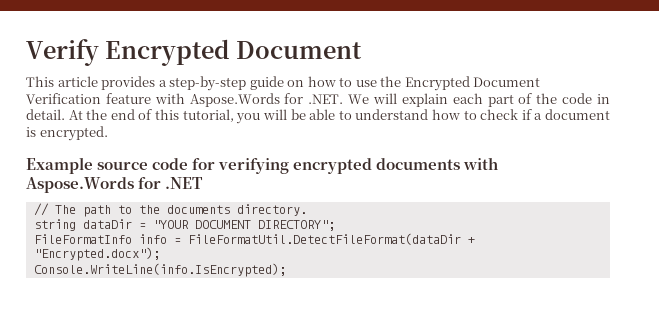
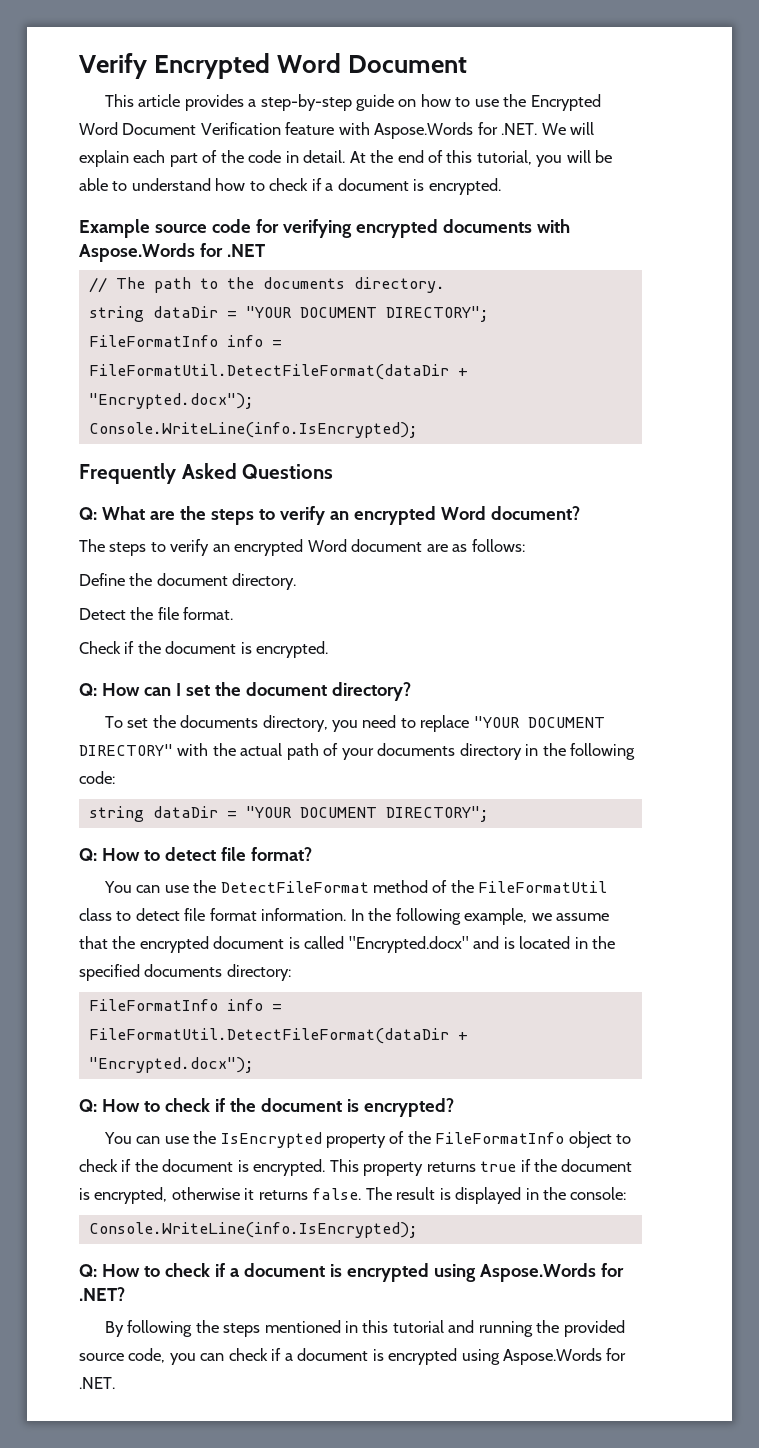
- Verify Encrypted Document
+ Verify Encrypted Word Document
- This article provides a step-by-step guide on how to use the Encrypted Document Verification feature with Aspose.Words for .NET. We will explain each part of the code in detail.
+ This article provides a step-by-step guide on how to use the Encrypted Word Document Verification feature with Aspose.Words for .NET. We will explain each part of the code in detail.
+ Frequently Asked Questions
+ Q: What are the steps to verify an encrypted Word document?
+ The steps to verify an encrypted Word document are as follows:
+ Define the document directory.
+ Detect the file format.
+ Check if the document is encrypted.
+ Q: How can I set the document directory?
+ To set the documents directory, you need to replace "YOUR DOCUMENT DIRECTORY" with the actual path of your documents directory in the following code:
+ string dataDir = "YOUR DOCUMENT DIRECTORY";
+ Q: How to detect file format?
+ You can use the DetectFileFormat method of the FileFormatUtil class to detect file format information. In the following example, we assume that the encrypted document is called "Encrypted.docx" and is located in the specified documents directory:
+ FileFormatInfo info = FileFormatUtil.DetectFileFormat(dataDir + "Encrypted.docx");
+ Q: How to check if the document is encrypted?
+ You can use the IsEncrypted property of the FileFormatInfo object to check if the document is encrypted. This property returns true if the document is encrypted, otherwise it returns false. The result is displayed in the console:
+ Console.WriteLine(info.IsEncrypted);
+ Q: How to check if a document is encrypted using Aspose.Words for .NET?
+ By following the steps mentioned in this tutorial and running the provided source code, you can check if a document is encrypted using Aspose.Words for .NET.

